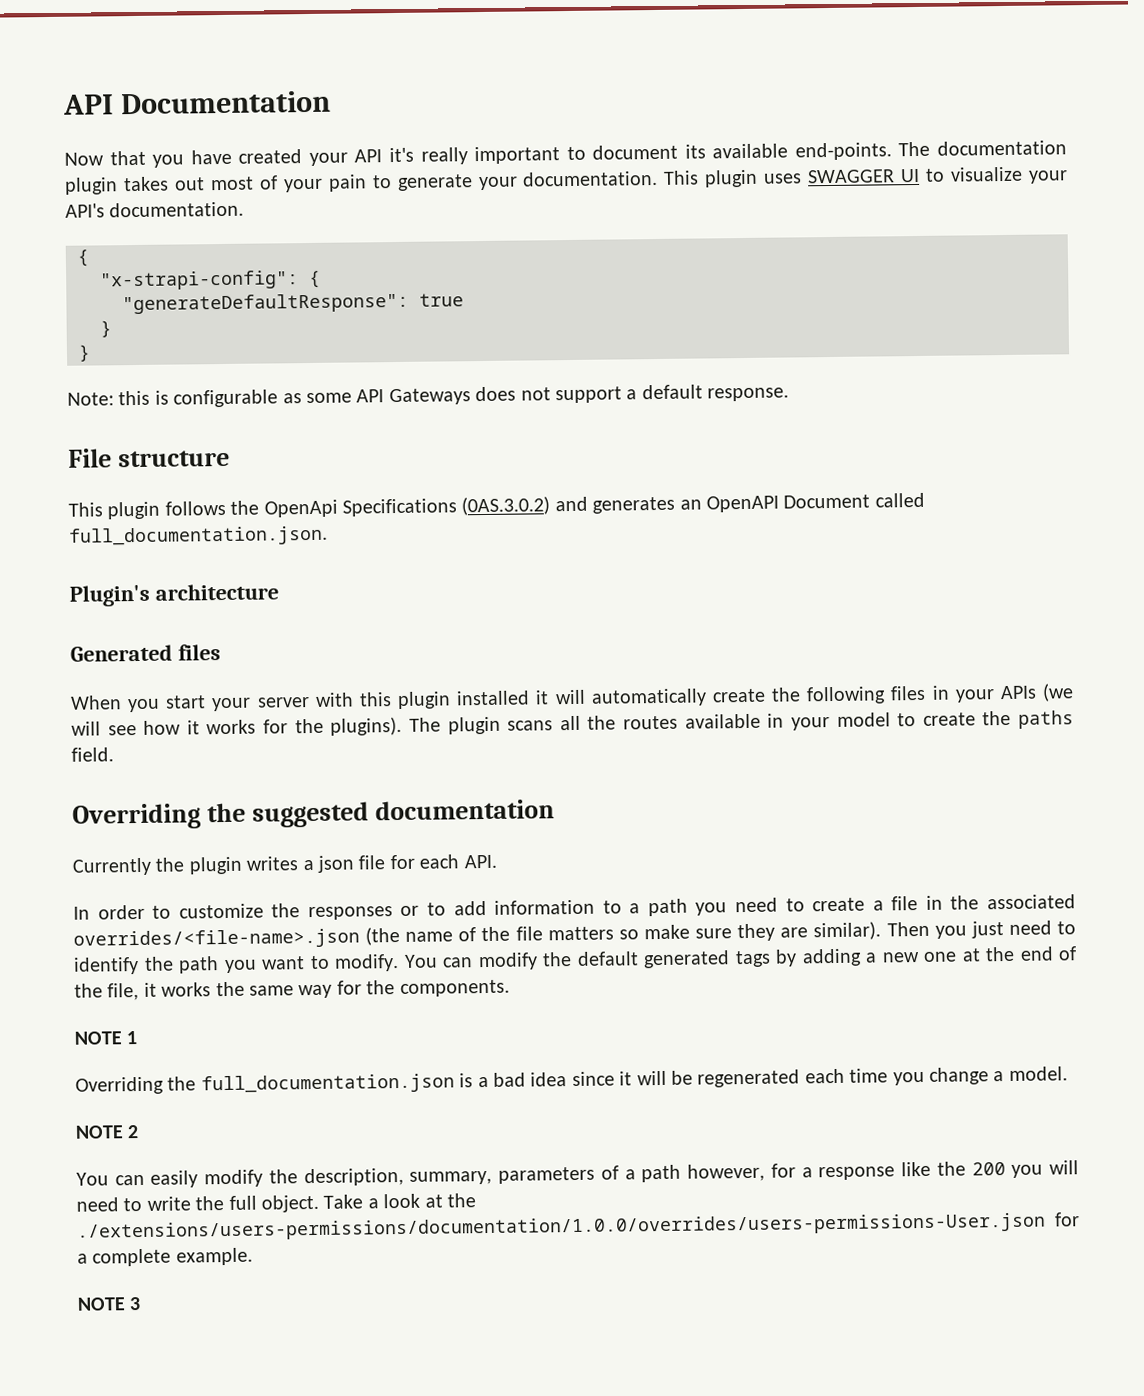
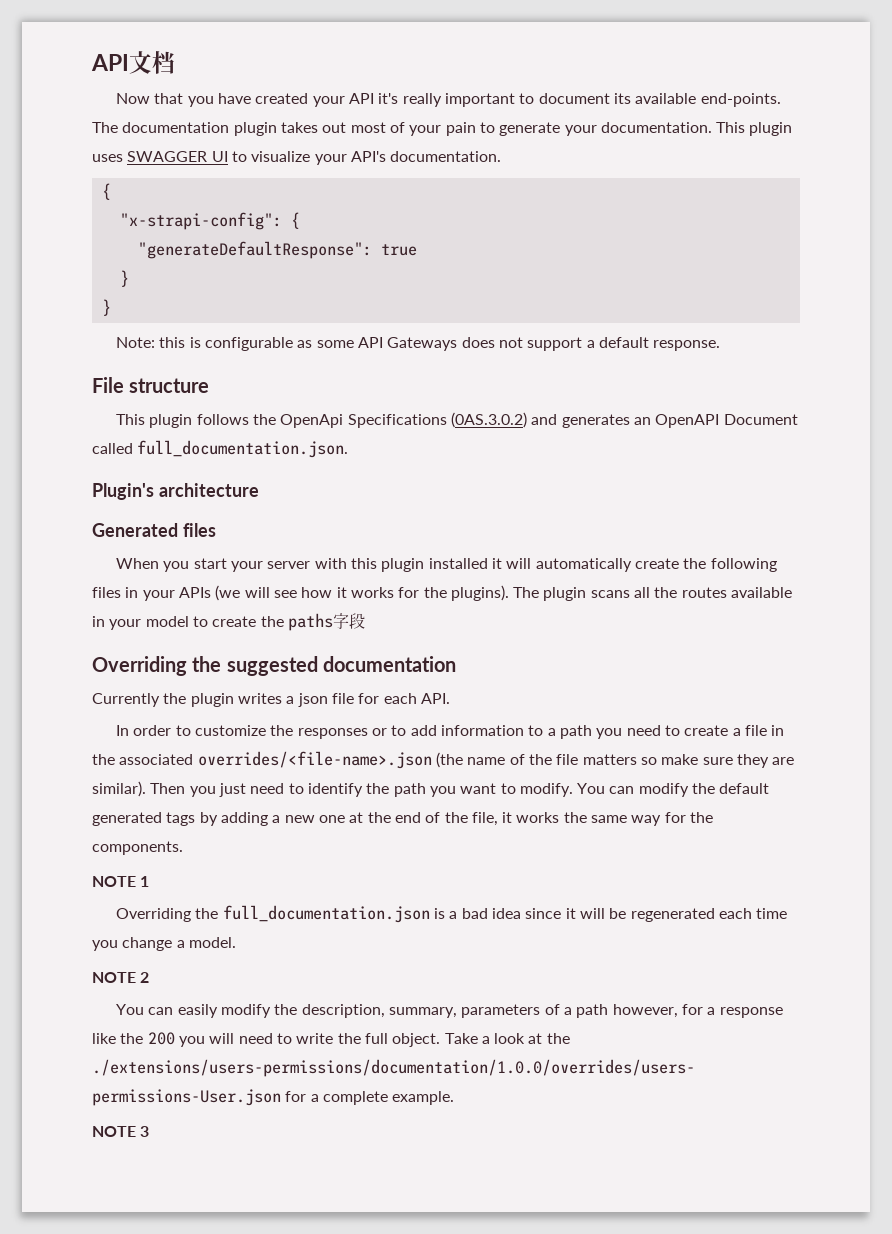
- API Documentation
+ API文档
- The plugin scans all the routes available in your model to create the paths field.
+ The plugin scans all the routes available in your model to create the paths字段

